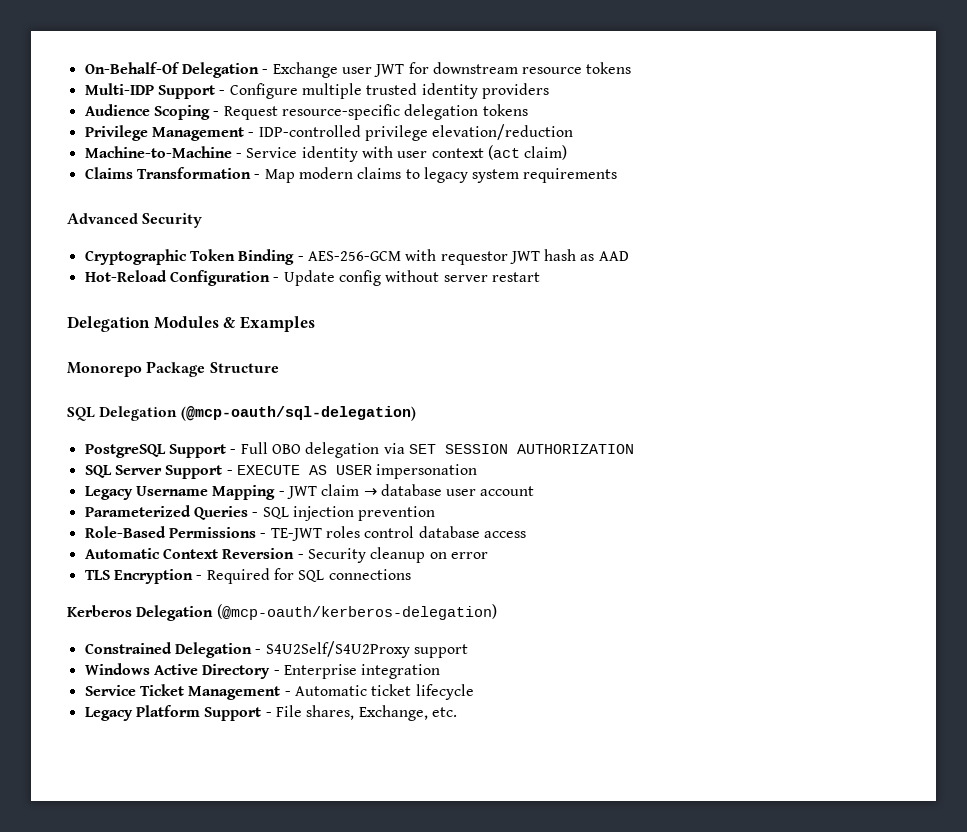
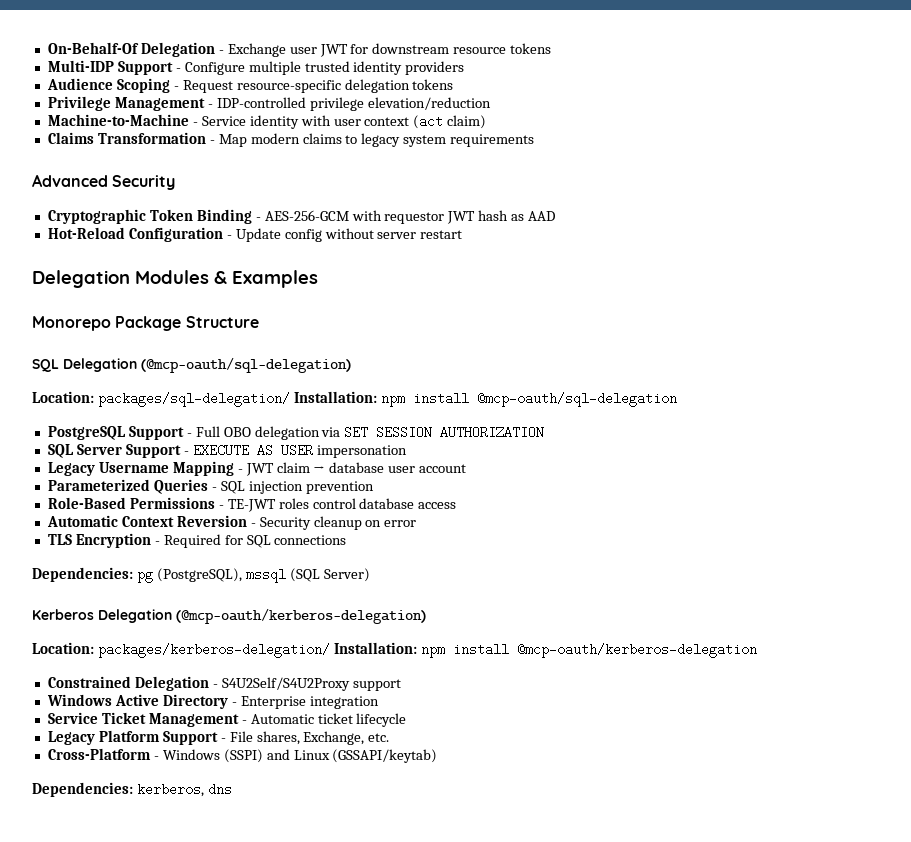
+ Location: packages/sql-delegation/ Installation: npm install @mcp-oauth/sql-delegation
+ Dependencies: pg (PostgreSQL), mssql (SQL Server)
  Kerberos Delegation (@mcp-oauth/kerberos-delegation)
+ Location: packages/kerberos-delegation/ Installation: npm install @mcp-oauth/kerberos-delegation
+ Cross-Platform - Windows (SSPI) and Linux (GSSAPI/keytab)
+ Dependencies: kerberos, dns

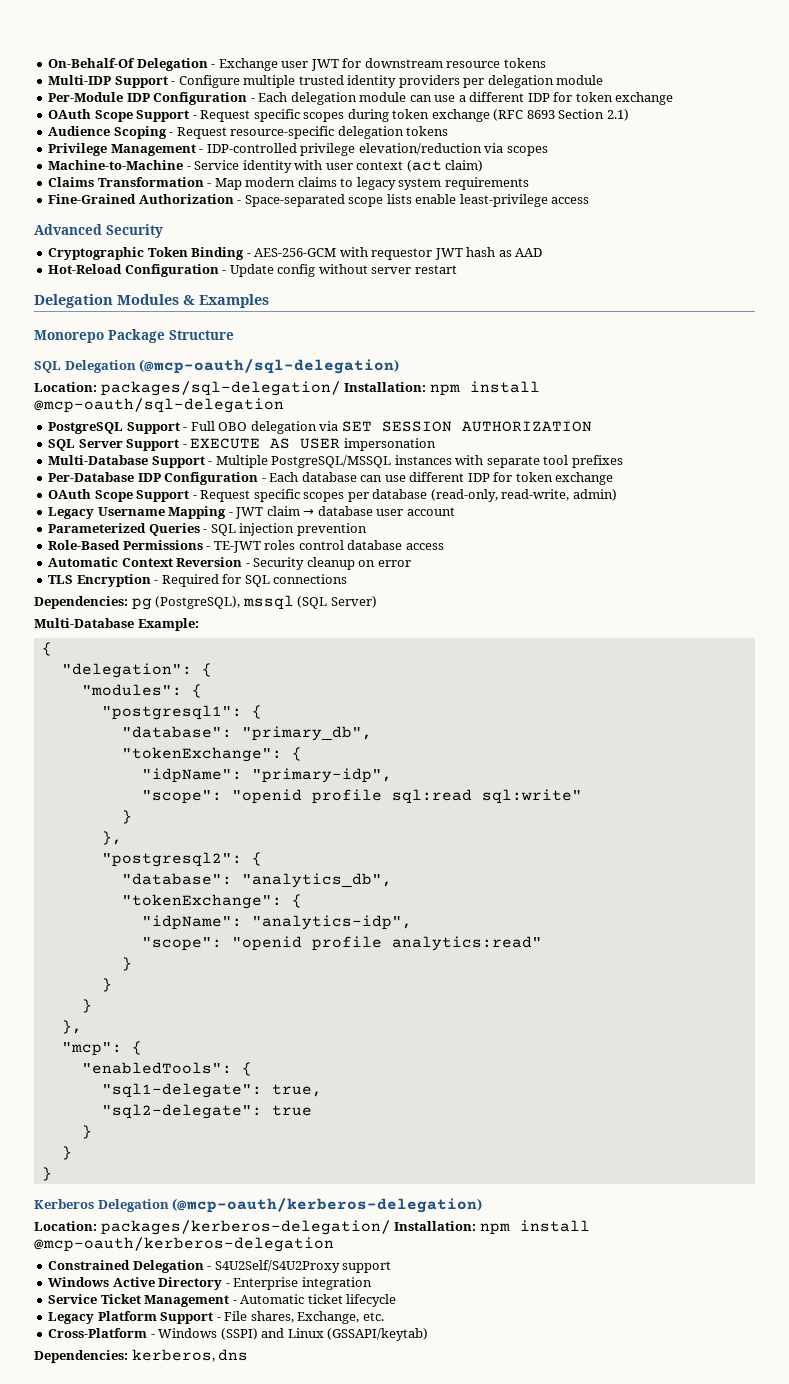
- Multi-IDP Support - Configure multiple trusted identity providers
+ Multi-IDP Support - Configure multiple trusted identity providers per delegation module
+ Per-Module IDP Configuration - Each delegation module can use a different IDP for token exchange
+ OAuth Scope Support - Request specific scopes during token exchange (RFC 8693 Section 2.1)
- Privilege Management - IDP-controlled privilege elevation/reduction
+ Privilege Management - IDP-controlled privilege elevation/reduction via scopes
+ Fine-Grained Authorization - Space-separated scope lists enable least-privilege access
+ Multi-Database Support - Multiple PostgreSQL/MSSQL instances with separate tool prefixes
+ Per-Database IDP Configuration - Each database can use different IDP for token exchange
+ OAuth Scope Support - Request specific scopes per database (read-only, read-write, admin)
+ Multi-Database Example:
+ {
+ "delegation": {
+ "modules": {
+ "postgresql1": {
+ "database": "primary_db",
+ "tokenExchange": {
+ "idpName": "primary-idp",
+ "scope": "openid profile sql:read sql:write"
+ }
+ },
+ "postgresql2": {
+ "database": "analytics_db",
+ "tokenExchange": {
+ "idpName": "analytics-idp",
+ "scope": "openid profile analytics:read"
+ }
+ }
+ }
+ },
+ "mcp": {
+ "enabledTools": {
+ "sql1-delegate": true,
+ "sql2-delegate": true
+ }
+ }
+ }

